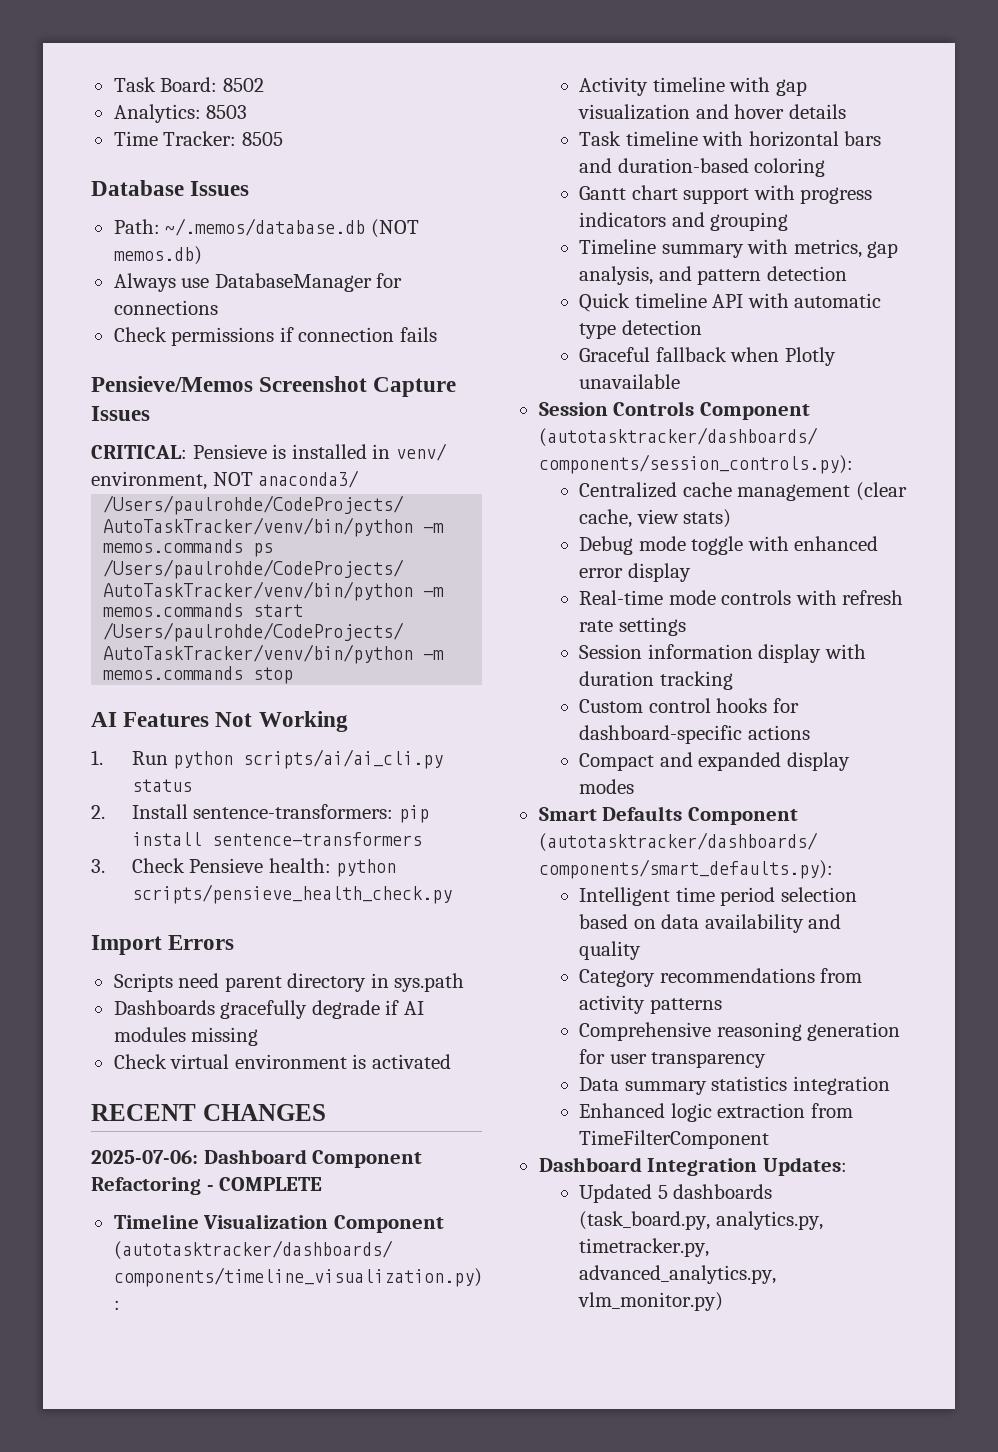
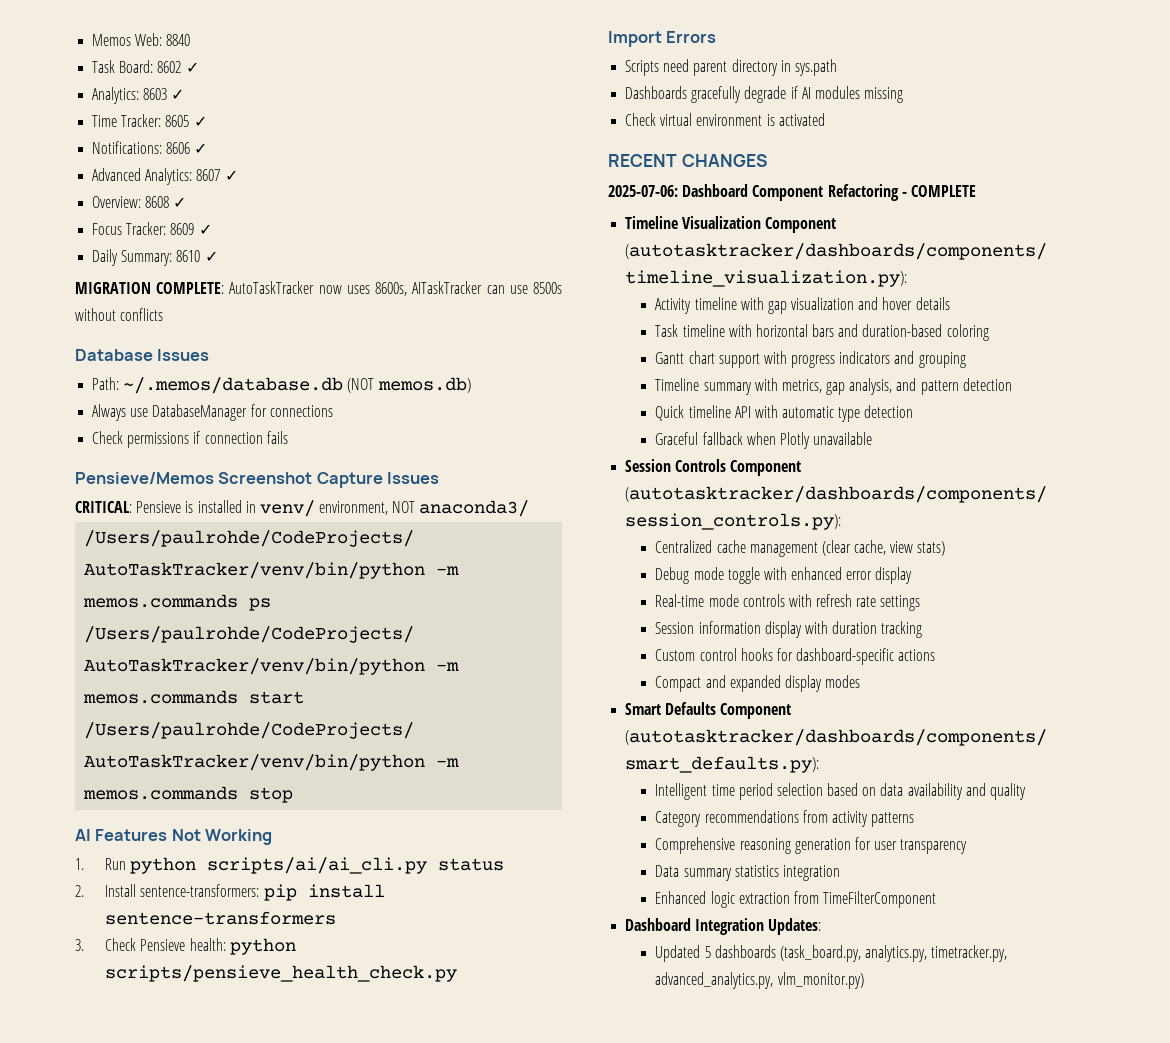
- Task Board: 8502
- Analytics: 8503
+ Memos Web: 8840
+ Task Board: 8602 ✓
+ Analytics: 8603 ✓
- Time Tracker: 8505
+ Time Tracker: 8605 ✓
+ Notifications: 8606 ✓
+ Advanced Analytics: 8607 ✓
+ Overview: 8608 ✓
+ Focus Tracker: 8609 ✓
+ Daily Summary: 8610 ✓
+ MIGRATION COMPLETE: AutoTaskTracker now uses 8600s, AITaskTracker can use 8500s without conflicts

